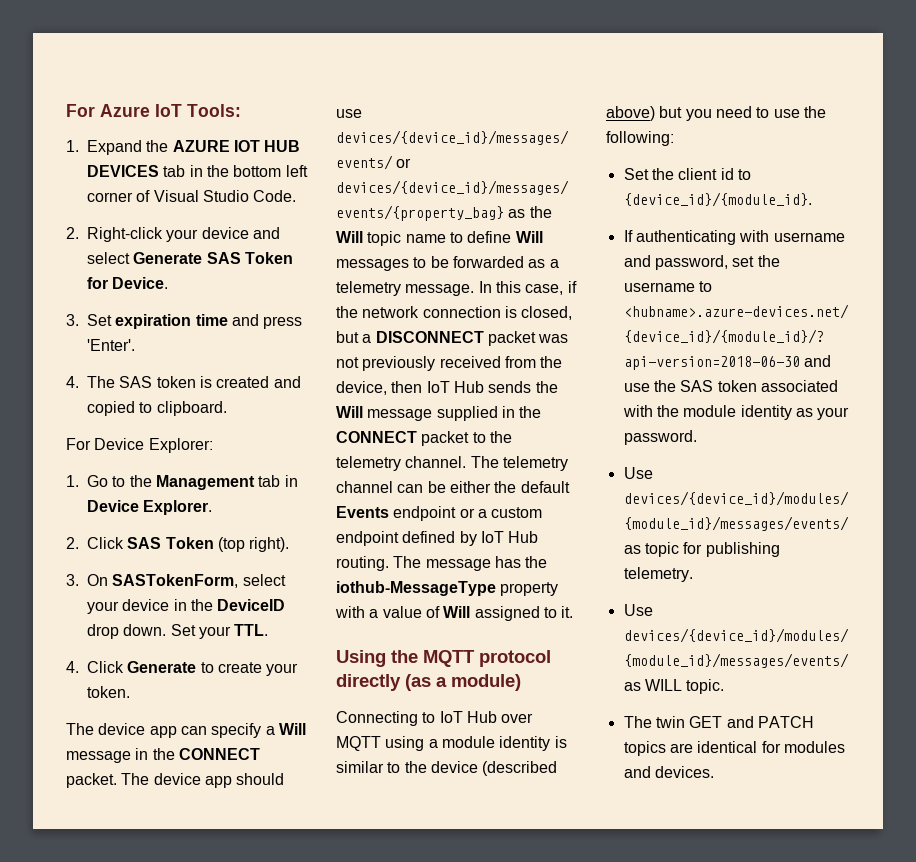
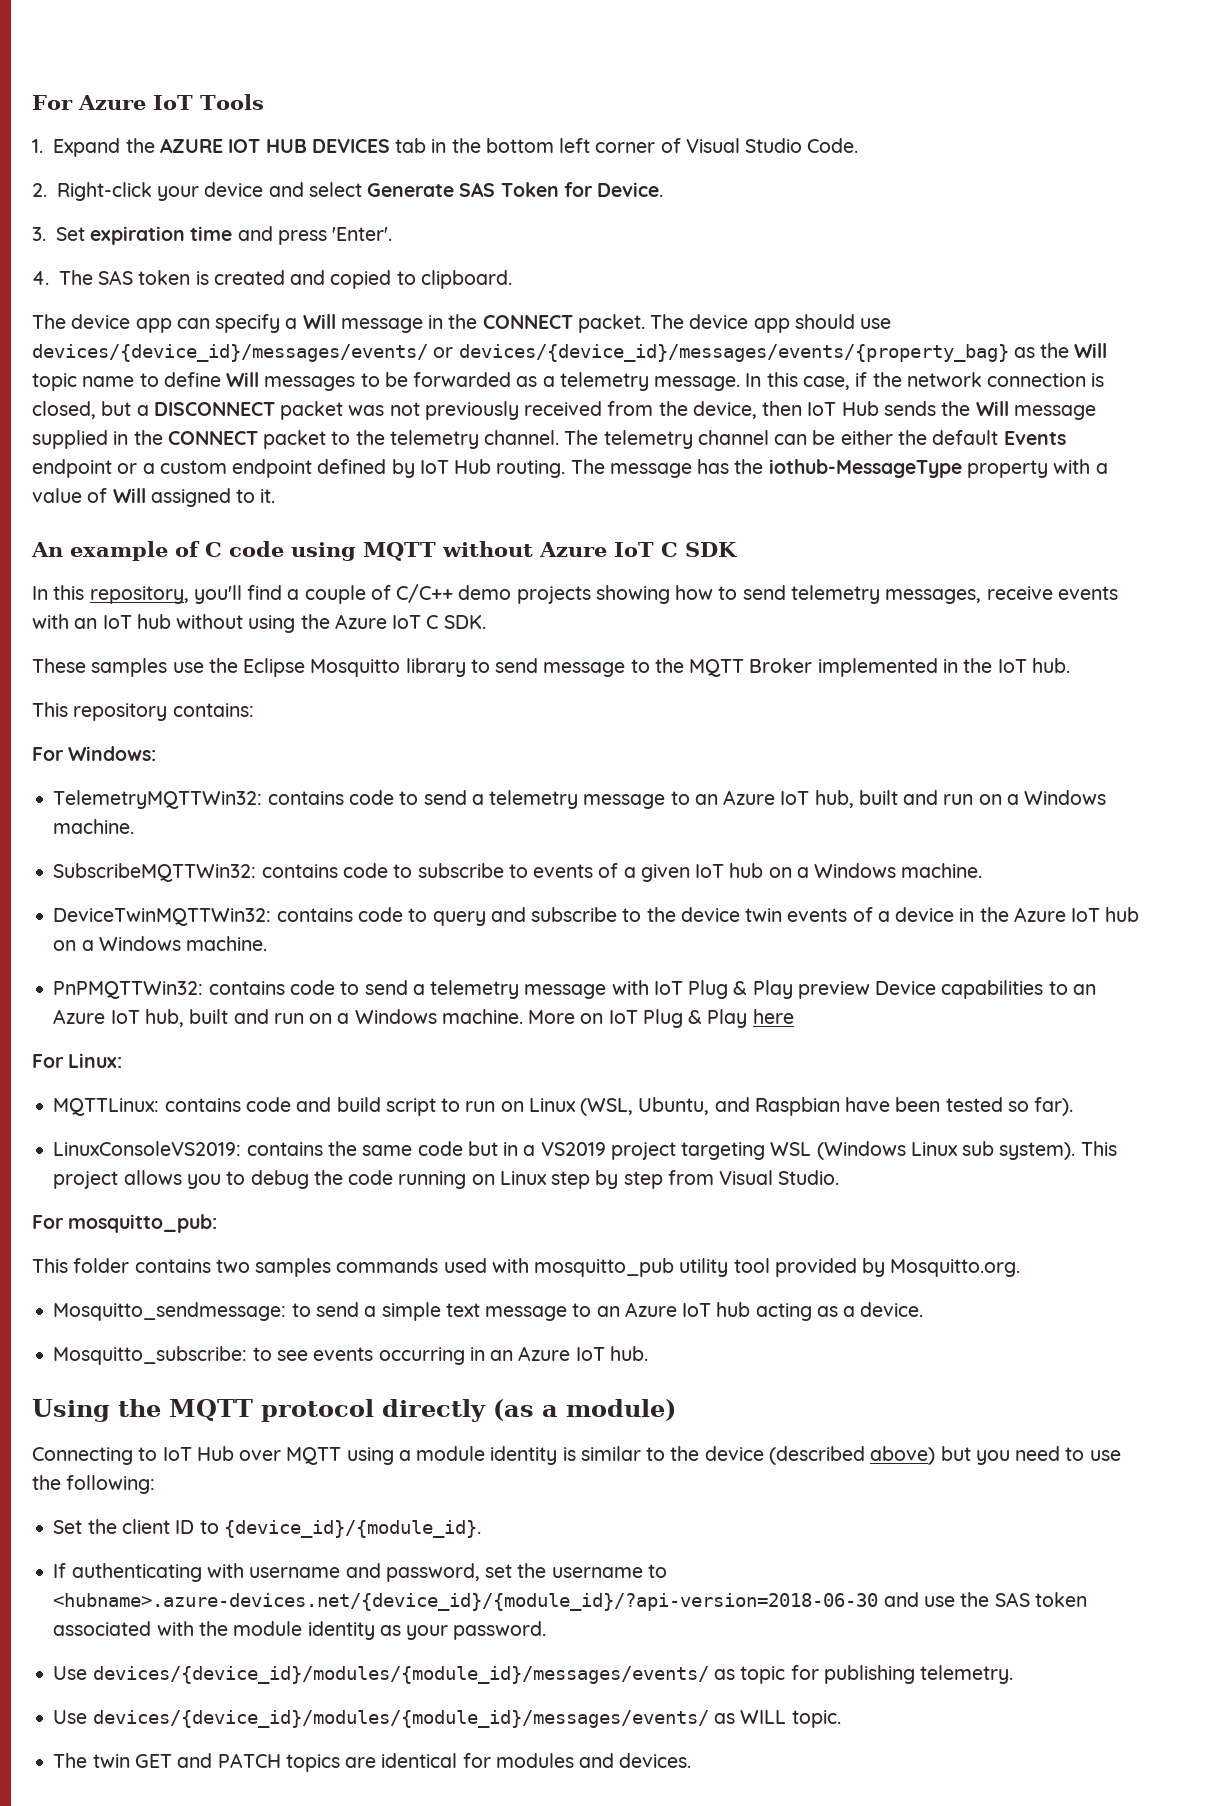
- For Azure IoT Tools:
+ For Azure IoT Tools
- For Device Explorer:
- 1. Go to the Management tab in Device Explorer.
- 2. Click SAS Token (top right).
- 3. On SASTokenForm, select your device in the DeviceID drop down. Set your TTL.
- 4. Click Generate to create your token.
+ An example of C code using MQTT without Azure IoT C SDK
+ In this repository, you'll find a couple of C/C++ demo projects showing how to send telemetry messages, receive events with an IoT hub without using the Azure IoT C SDK.
+ These samples use the Eclipse Mosquitto library to send message to the MQTT Broker implemented in the IoT hub.
+ This repository contains:
+ For Windows:
+ TelemetryMQTTWin32: contains code to send a telemetry message to an Azure IoT hub, built and run on a Windows machine.
+ SubscribeMQTTWin32: contains code to subscribe to events of a given IoT hub on a Windows machine.
+ DeviceTwinMQTTWin32: contains code to query and subscribe to the device twin events of a device in the Azure IoT hub on a Windows machine.
+ PnPMQTTWin32: contains code to send a telemetry message with IoT Plug & Play preview Device capabilities to an Azure IoT hub, built and run on a Windows machine. More on IoT Plug & Play here
+ For Linux:
+ MQTTLinux: contains code and build script to run on Linux (WSL, Ubuntu, and Raspbian have been tested so far).
+ LinuxConsoleVS2019: contains the same code but in a VS2019 project targeting WSL (Windows Linux sub system). This project allows you to debug the code running on Linux step by step from Visual Studio.
+ For mosquitto_pub:
+ This folder contains two samples commands used with mosquitto_pub utility tool provided by Mosquitto.org.
+ Mosquitto_sendmessage: to send a simple text message to an Azure IoT hub acting as a device.
+ Mosquitto_subscribe: to see events occurring in an Azure IoT hub.
- Set the client id to {device_id}/{module_id}.
+ Set the client ID to {device_id}/{module_id}.

